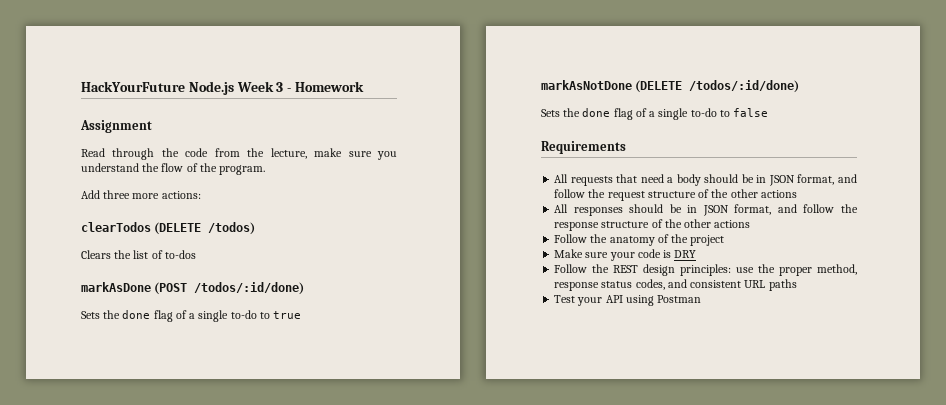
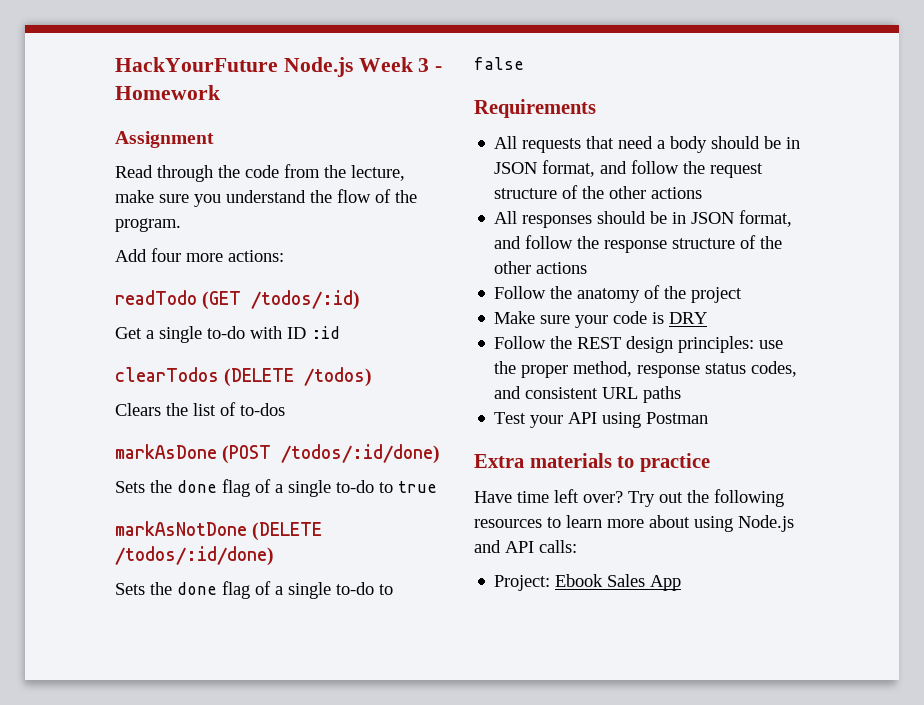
- Add three more actions:
+ Add four more actions:
+ readTodo (GET /todos/:id)
+ Get a single to-do with ID :id
+ Extra materials to practice
+ Have time left over? Try out the following resources to learn more about using Node.js and API calls:
+ Project: Ebook Sales App

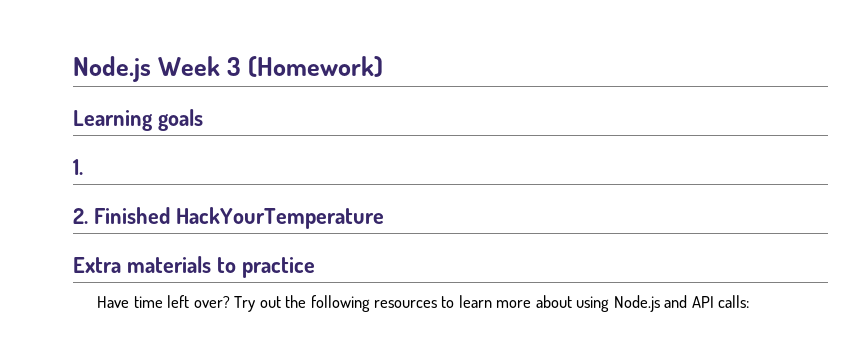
- HackYourFuture Node.js Week 3 - Homework
- Assignment
- Read through the code from the lecture, make sure you understand the flow of the program.
- Add four more actions:
- readTodo (GET /todos/:id)
- Get a single to-do with ID :id
- clearTodos (DELETE /todos)
- Clears the list of to-dos
- markAsDone (POST /todos/:id/done)
- Sets the done flag of a single to-do to true
- markAsNotDone (DELETE /todos/:id/done)
- Sets the done flag of a single to-do to false
- Requirements
- All requests that need a body should be in JSON format, and follow the request structure of the other actions
- All responses should be in JSON format, and follow the response structure of the other actions
- Follow the anatomy of the project
- Make sure your code is DRY
- Follow the REST design principles: use the proper method, response status codes, and consistent URL paths
- Test your API using Postman
+ Node.js Week 3 (Homework)
+ Learning goals
+ 1.
+ 2. Finished HackYourTemperature
- Project: Ebook Sales App

